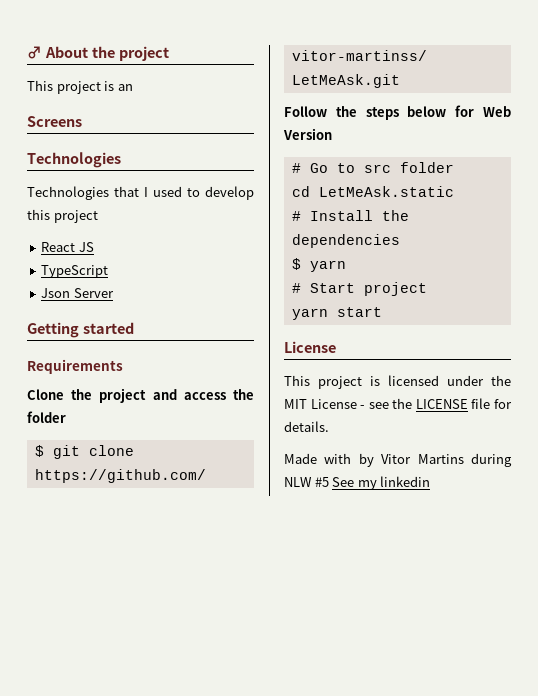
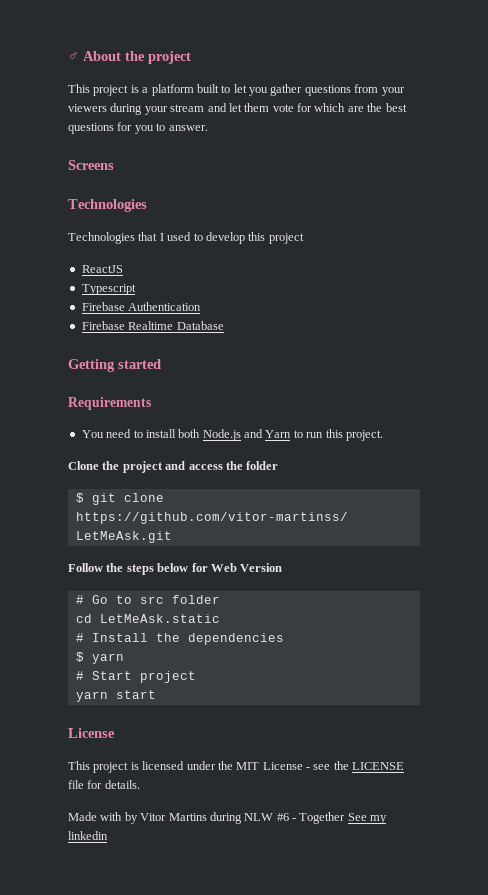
- This project is an
+ This project is a platform built to let you gather questions from your viewers during your stream and let them vote for which are the best questions for you to answer.
- React JS
- TypeScript
- Json Server
+ ReactJS
+ Typescript
+ Firebase Authentication
+ Firebase Realtime Database
  Getting started
  Requirements
+ You need to install both Node.js and Yarn to run this project.
- Made with by Vitor Martins during NLW #5 See my linkedin
+ Made with by Vitor Martins during NLW #6 - Together See my linkedin

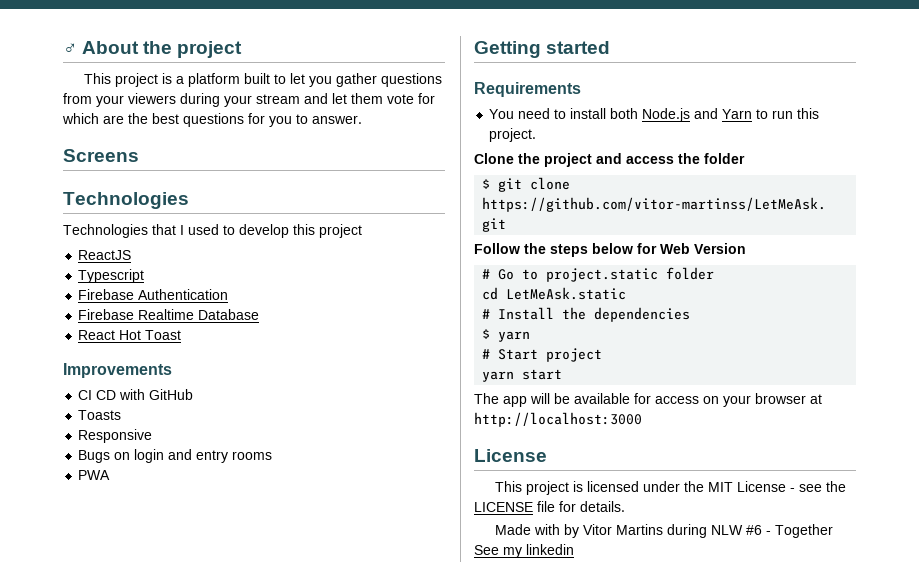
+ React Hot Toast
+ Improvements
+ CI CD with GitHub
+ Toasts
+ Responsive
+ Bugs on login and entry rooms
+ PWA
- # Go to src folder
+ # Go to project.static folder
+ The app will be available for access on your browser at http://localhost:3000

